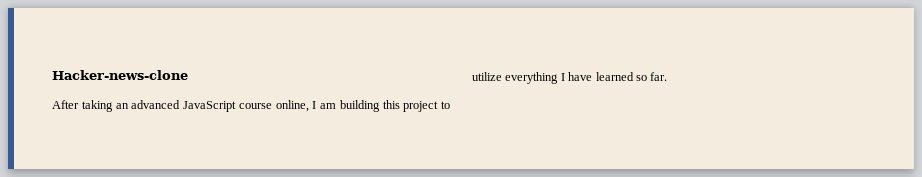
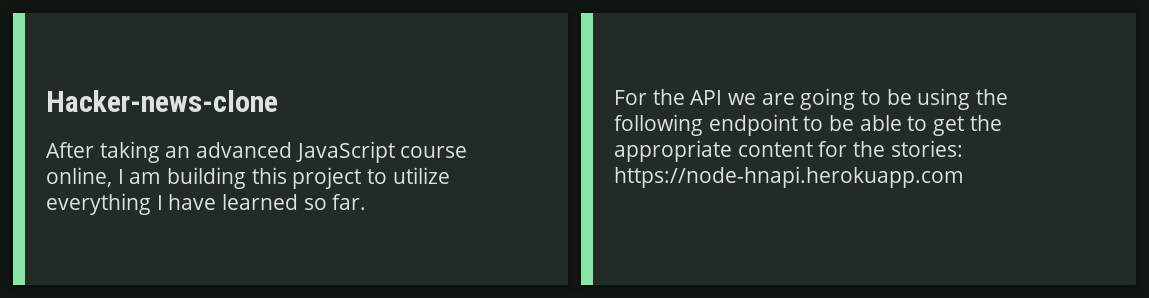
+ For the API we are going to be using the following endpoint to be able to get the appropriate content for the stories: https://node-hnapi.herokuapp.com

